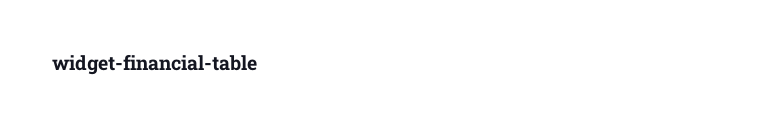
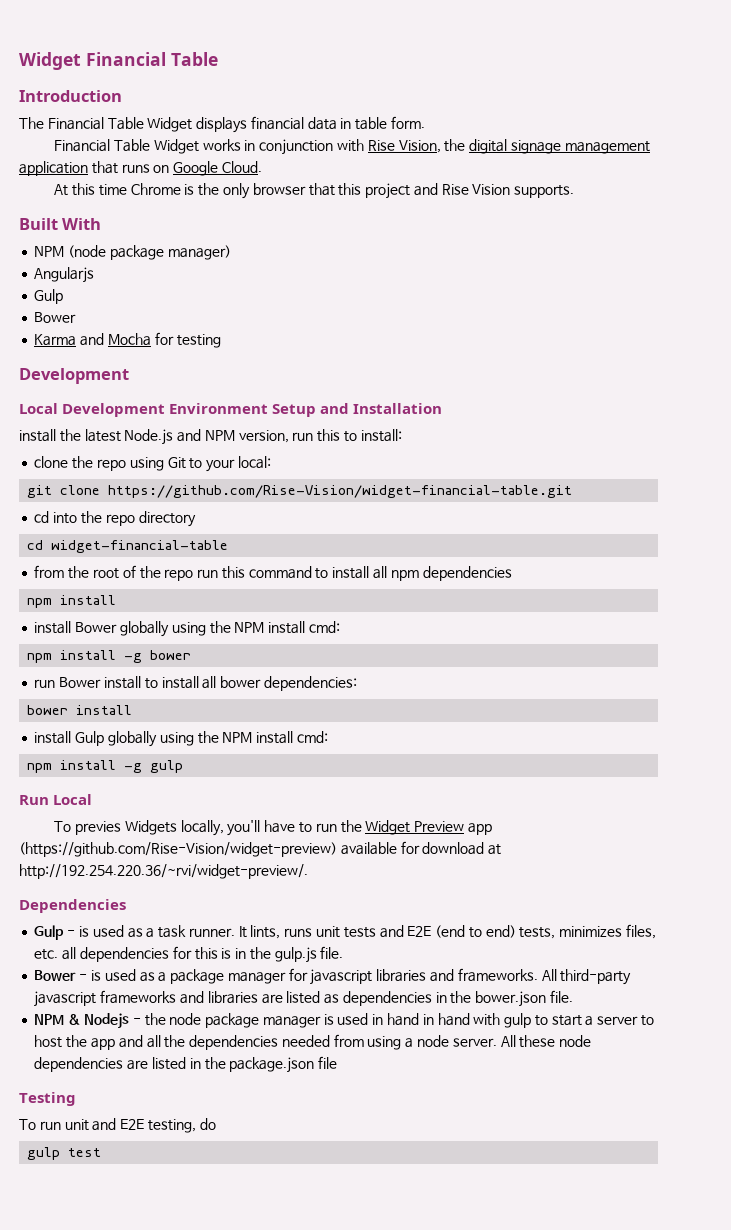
- widget-financial-table
+ Widget Financial Table
+ Introduction
+ The Financial Table Widget displays financial data in table form.
+ Financial Table Widget works in conjunction with Rise Vision, the digital signage management application that runs on Google Cloud.
+ At this time Chrome is the only browser that this project and Rise Vision supports.
+ Built With
+ NPM (node package manager)
+ Angularjs
+ Gulp
+ Bower
+ Karma and Mocha for testing
+ Development
+ Local Development Environment Setup and Installation
+ install the latest Node.js and NPM version, run this to install:
+ clone the repo using Git to your local:
+ git clone https://github.com/Rise-Vision/widget-financial-table.git
+ cd into the repo directory
+ cd widget-financial-table
+ from the root of the repo run this command to install all npm dependencies
+ npm install
+ install Bower globally using the NPM install cmd:
+ npm install -g bower
+ run Bower install to install all bower dependencies:
+ bower install
+ install Gulp globally using the NPM install cmd:
+ npm install -g gulp
+ Run Local
+ To previes Widgets locally, you'll have to run the Widget Preview app (https://github.com/Rise-Vision/widget-preview) available for download at http://192.254.220.36/~rvi/widget-preview/.
+ Dependencies
+ Gulp - is used as a task runner. It lints, runs unit tests and E2E (end to end) tests, minimizes files, etc. all dependencies for this is in the gulp.js file.
+ Bower - is used as a package manager for javascript libraries and frameworks. All third-party javascript frameworks and libraries are listed as dependencies in the bower.json file.
+ NPM & Nodejs - the node package manager is used in hand in hand with gulp to start a server to host the app and all the dependencies needed from using a node server. All these node dependencies are listed in the package.json file
+ Testing
+ To run unit and E2E testing, do
+ gulp test

